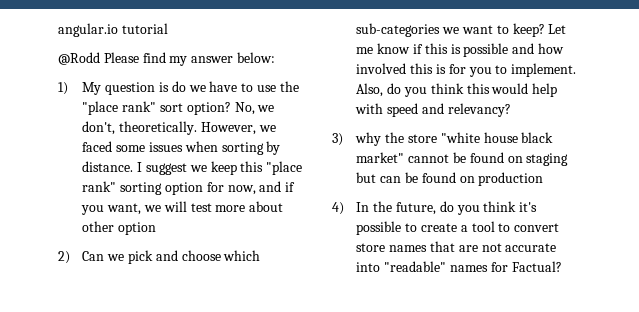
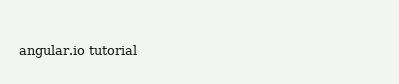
- @Rodd Please find my answer below:
- 1) My question is do we have to use the "place rank" sort option? No, we don't, theoretically. However, we faced some issues when sorting by distance. I suggest we keep this "place rank" sorting option for now, and if you want, we will test more about other option
- 2) Can we pick and choose which sub-categories we want to keep? Let me know if this is possible and how involved this is for you to implement. Also, do you think this would help with speed and relevancy?
- 3) why the store "white house black market" cannot be found on staging but can be found on production
- 4) In the future, do you think it's possible to create a tool to convert store names that are not accurate into "readable" names for Factual?

